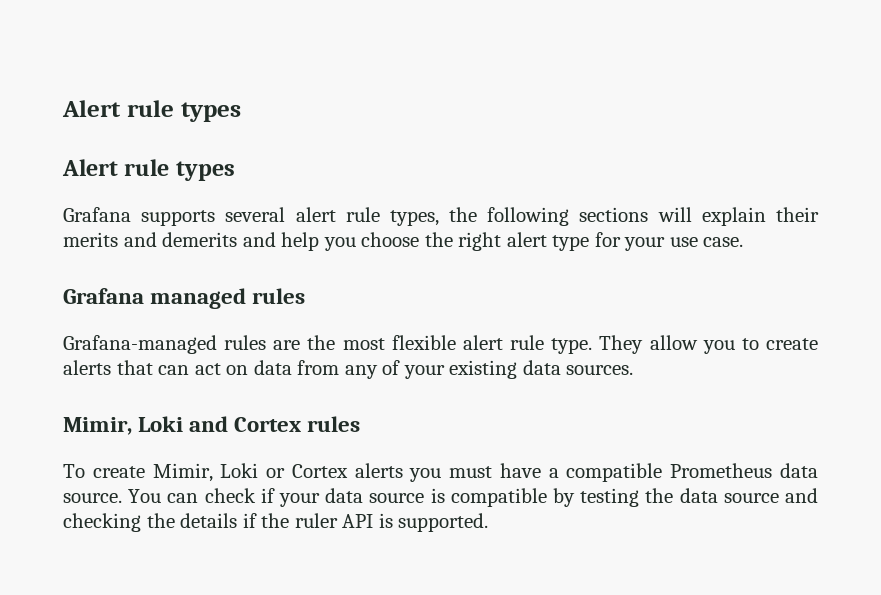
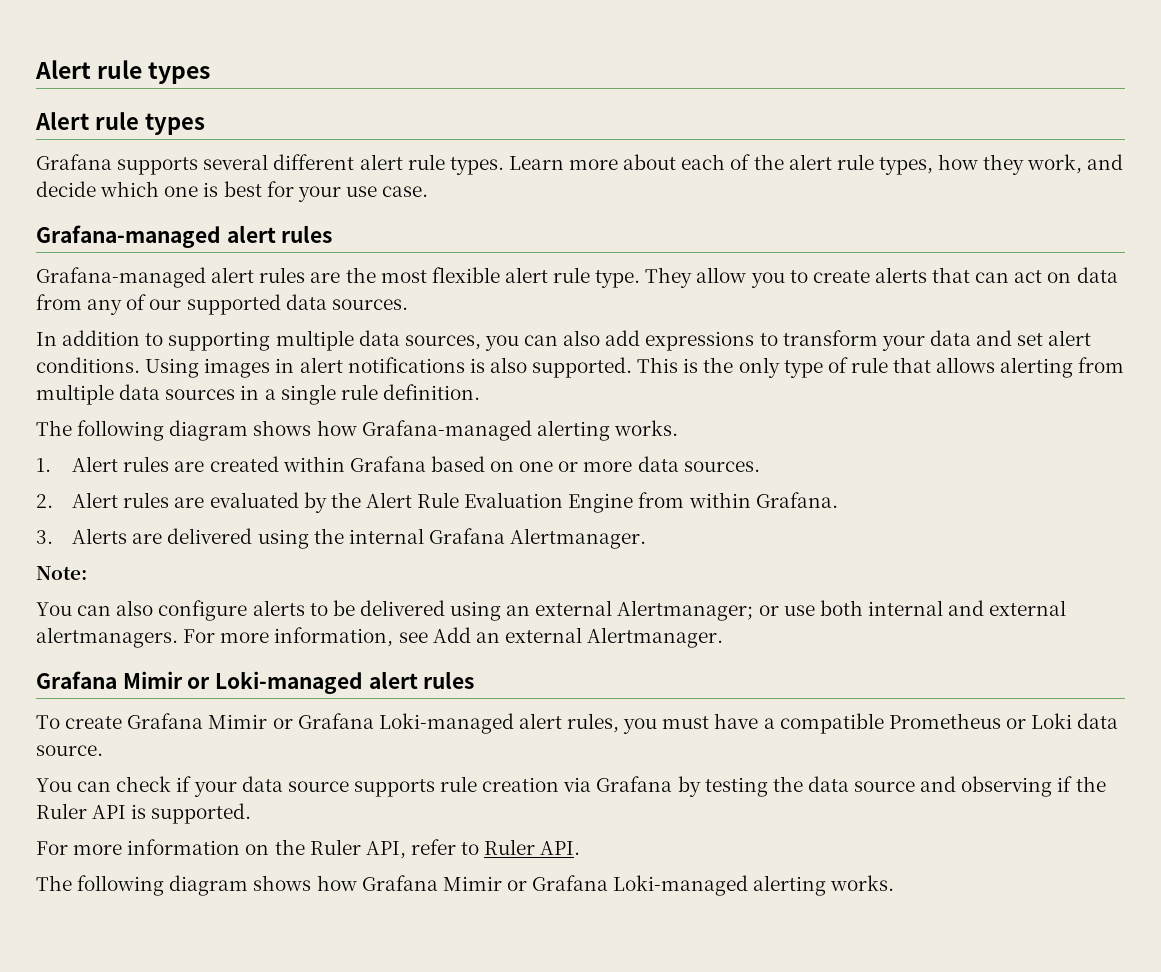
- Grafana supports several alert rule types, the following sections will explain their merits and demerits and help you choose the right alert type for your use case.
- Grafana managed rules
+ Grafana supports several different alert rule types. Learn more about each of the alert rule types, how they work, and decide which one is best for your use case.
+ Grafana-managed alert rules
- Grafana-managed rules are the most flexible alert rule type.
+ Grafana-managed alert rules are the most flexible alert rule type.
- They allow you to create alerts that can act on data from any of your existing data sources.
- Mimir, Loki and Cortex rules
- To create Mimir, Loki or Cortex alerts you must have a compatible Prometheus data source. You can check if your data source is compatible by testing the data source and checking the details if the ruler API is supported.
+ They allow you to create alerts that can act on data from any of our supported data sources.
+ In addition to supporting multiple data sources, you can also add expressions to transform your data and set alert conditions. Using images in alert notifications is also supported. This is the only type of rule that allows alerting from multiple data sources in a single rule definition.
+ The following diagram shows how Grafana-managed alerting works.
+ 1. Alert rules are created within Grafana based on one or more data sources.
+ 2. Alert rules are evaluated by the Alert Rule Evaluation Engine from within Grafana.
+ 3. Alerts are delivered using the internal Grafana Alertmanager.
+ Note:
+ You can also configure alerts to be delivered using an external Alertmanager; or use both internal and external alertmanagers. For more information, see Add an external Alertmanager.
+ Grafana Mimir or Loki-managed alert rules
+ To create Grafana Mimir or Grafana Loki-managed alert rules, you must have a compatible Prometheus or Loki data source.
+ You can check if your data source supports rule creation via Grafana by testing the data source and observing if the Ruler API is supported.
+ For more information on the Ruler API, refer to Ruler API.
+ The following diagram shows how Grafana Mimir or Grafana Loki-managed alerting works.

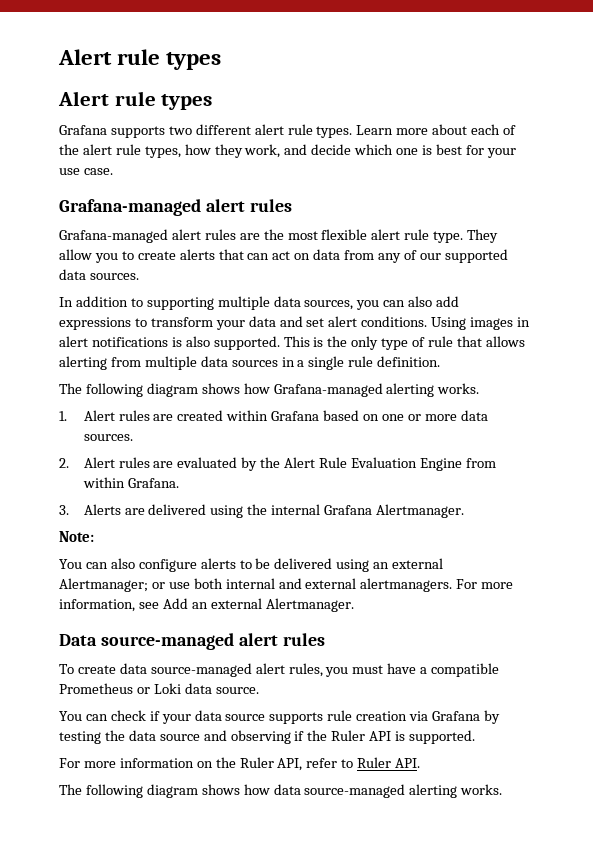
- Grafana supports several different alert rule types.
+ Grafana supports two different alert rule types.
- Grafana Mimir or Loki-managed alert rules
+ Data source-managed alert rules
- To create Grafana Mimir or Grafana Loki-managed alert rules, you must have a compatible Prometheus or Loki data source.
+ To create data source-managed alert rules, you must have a compatible Prometheus or Loki data source.
- The following diagram shows how Grafana Mimir or Grafana Loki-managed alerting works.
+ The following diagram shows how data source-managed alerting works.

